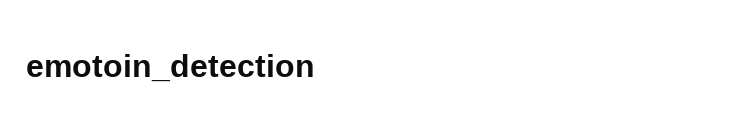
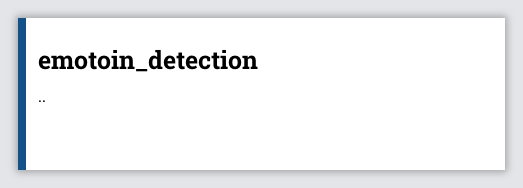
+ ..

